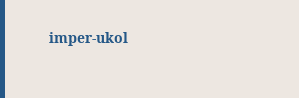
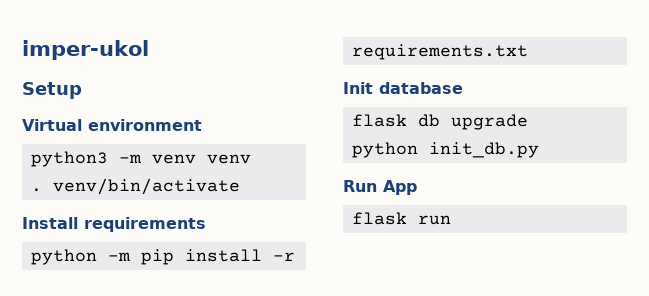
+ Setup
+ Virtual environment
+ python3 -m venv venv
+ . venv/bin/activate
+ Install requirements
+ python -m pip install -r requirements.txt
+ Init database
+ flask db upgrade
+ python init_db.py
+ Run App
+ flask run

